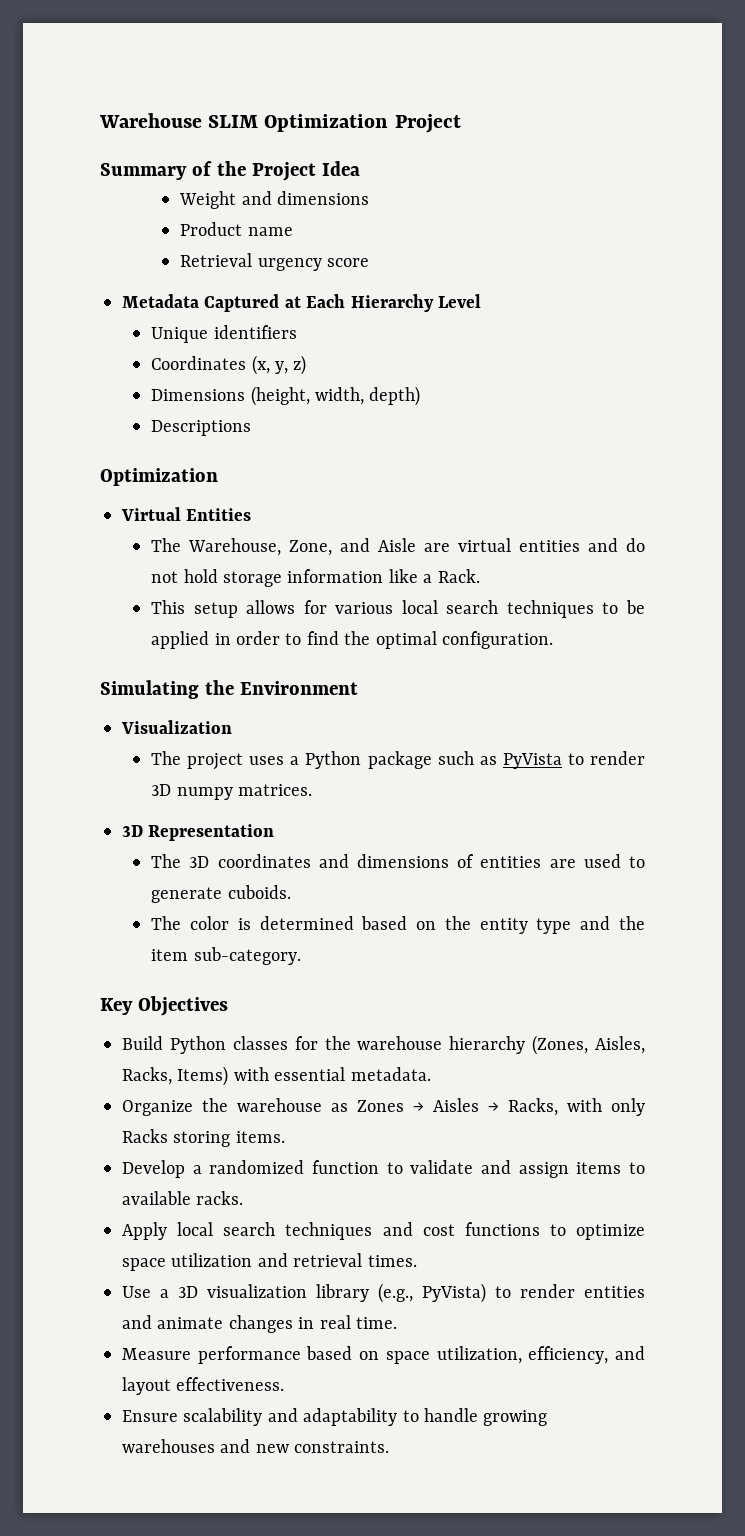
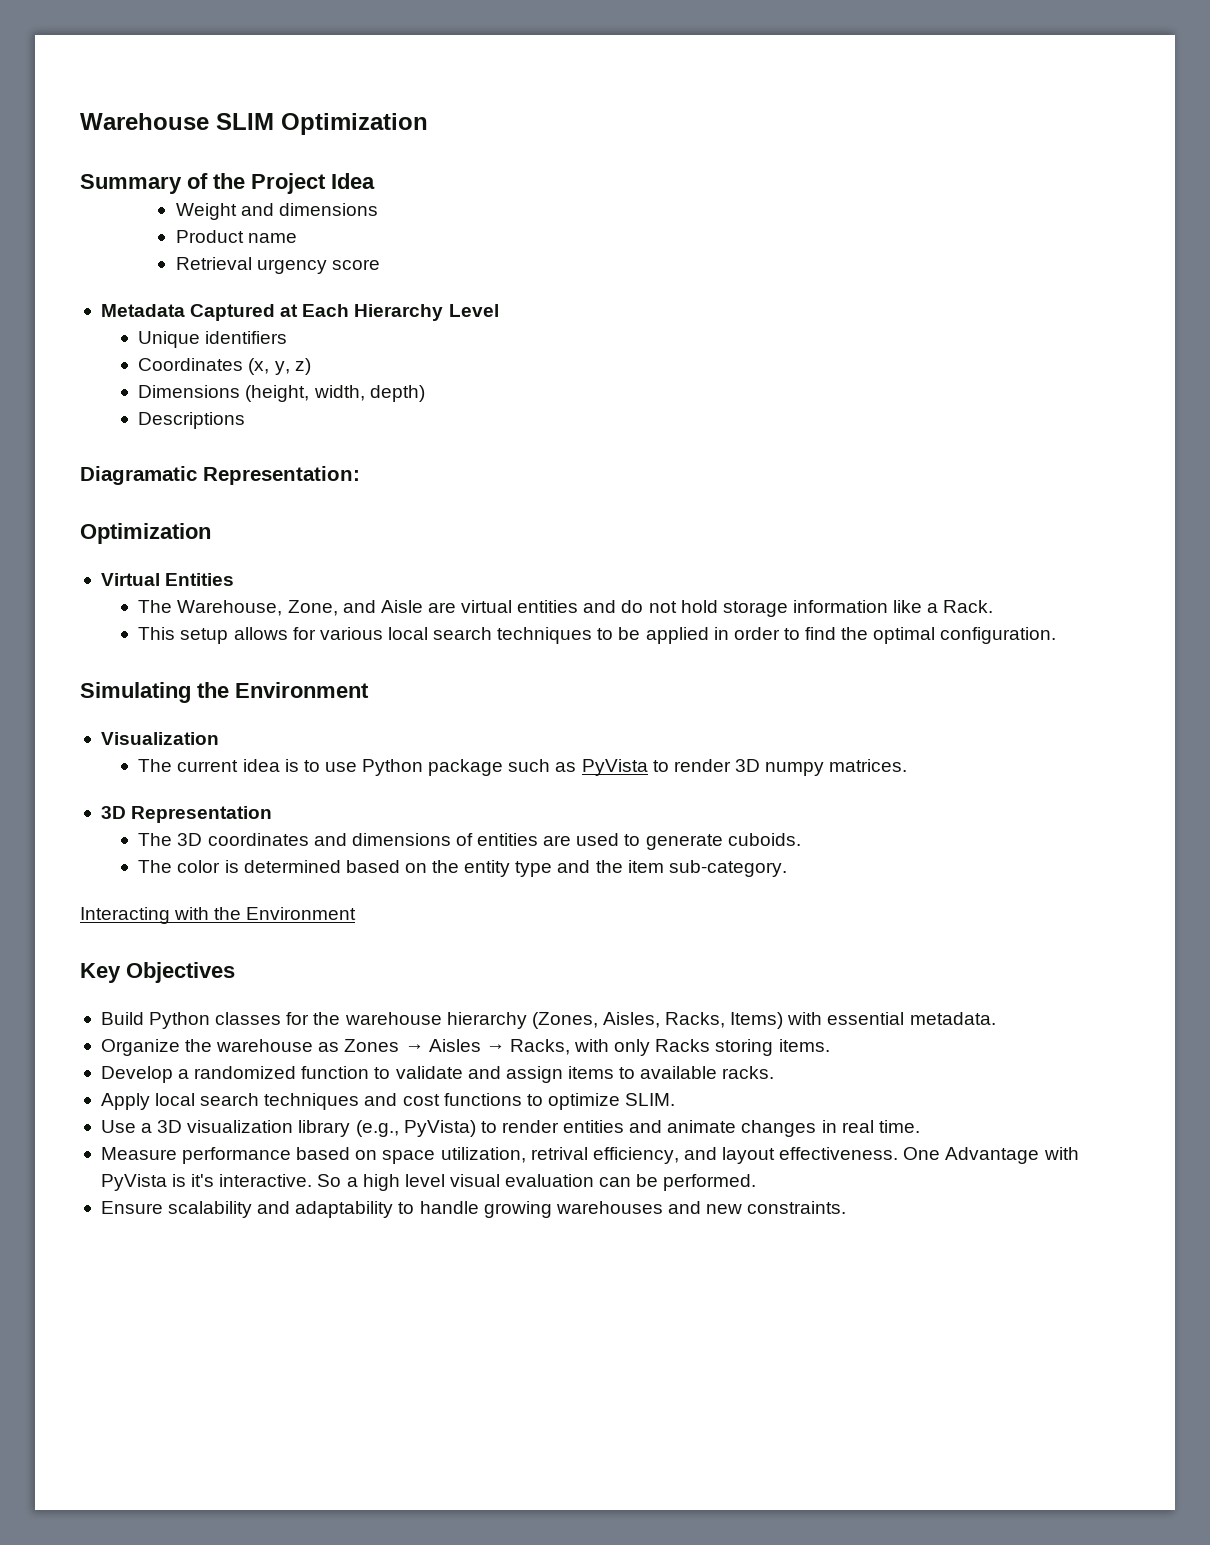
- Warehouse SLIM Optimization Project
+ Warehouse SLIM Optimization
+ Diagramatic Representation:
- The project uses a Python package such as PyVista to render 3D numpy matrices.
+ The current idea is to use Python package such as PyVista to render 3D numpy matrices.
+ Interacting with the Environment
- Apply local search techniques and cost functions to optimize space utilization and retrieval times.
+ Apply local search techniques and cost functions to optimize SLIM.
- Measure performance based on space utilization, efficiency, and layout effectiveness.
+ Measure performance based on space utilization, retrival efficiency, and layout effectiveness. One Advantage with PyVista is it's interactive. So a high level visual evaluation can be performed.

